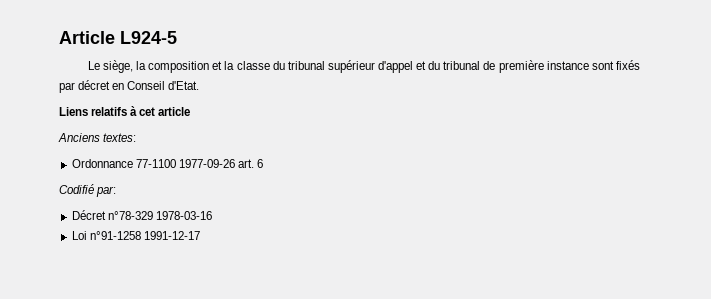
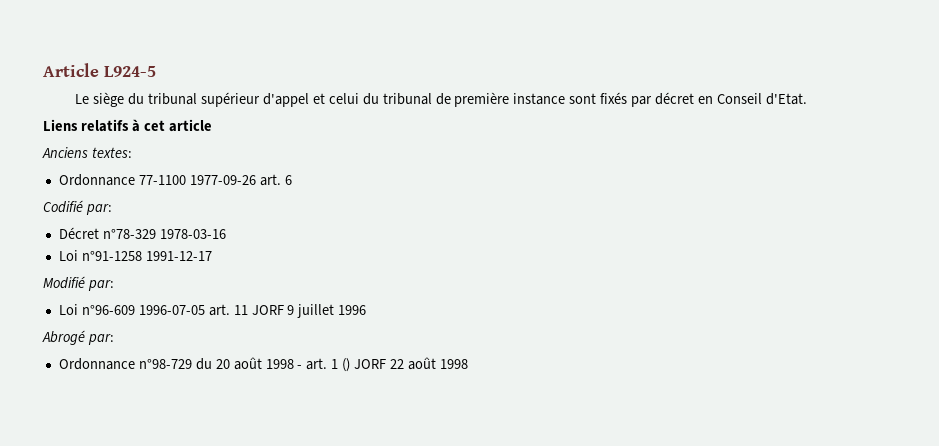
- Le siège, la composition et la classe du tribunal supérieur d'appel et du tribunal de première instance sont fixés par décret en Conseil d'Etat.
+ Le siège du tribunal supérieur d'appel et celui du tribunal de première instance sont fixés par décret en Conseil d'Etat.
+ Modifié par:
+ Loi n°96-609 1996-07-05 art. 11 JORF 9 juillet 1996
+ Abrogé par:
+ Ordonnance n°98-729 du 20 août 1998 - art. 1 () JORF 22 août 1998

